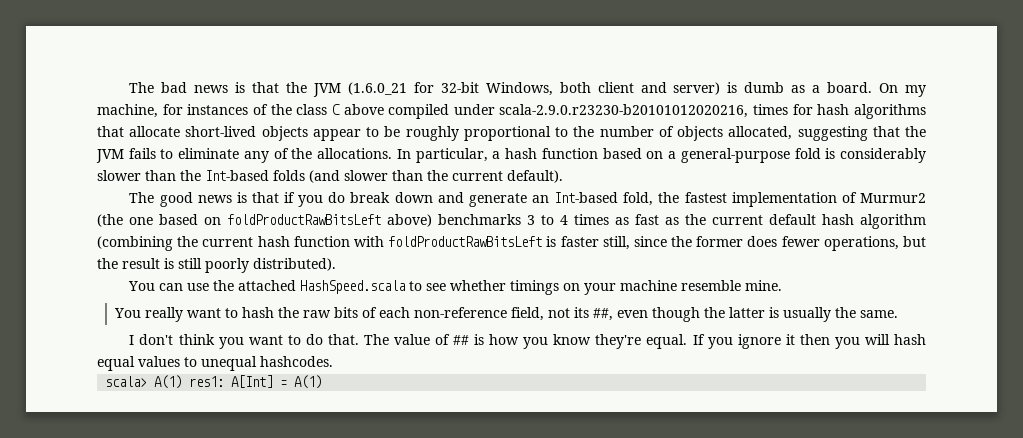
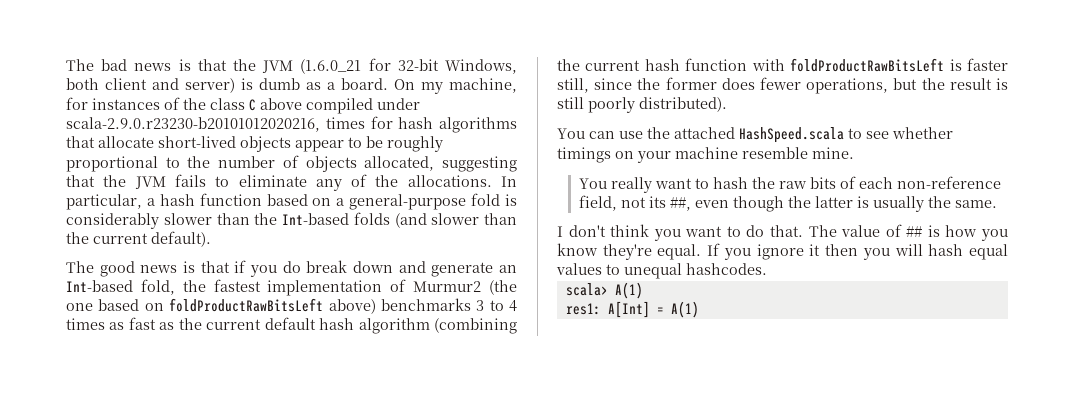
- scala> A(1) res1: A[Int] = A(1)
+ scala> A(1)
+ res1: A[Int] = A(1)

